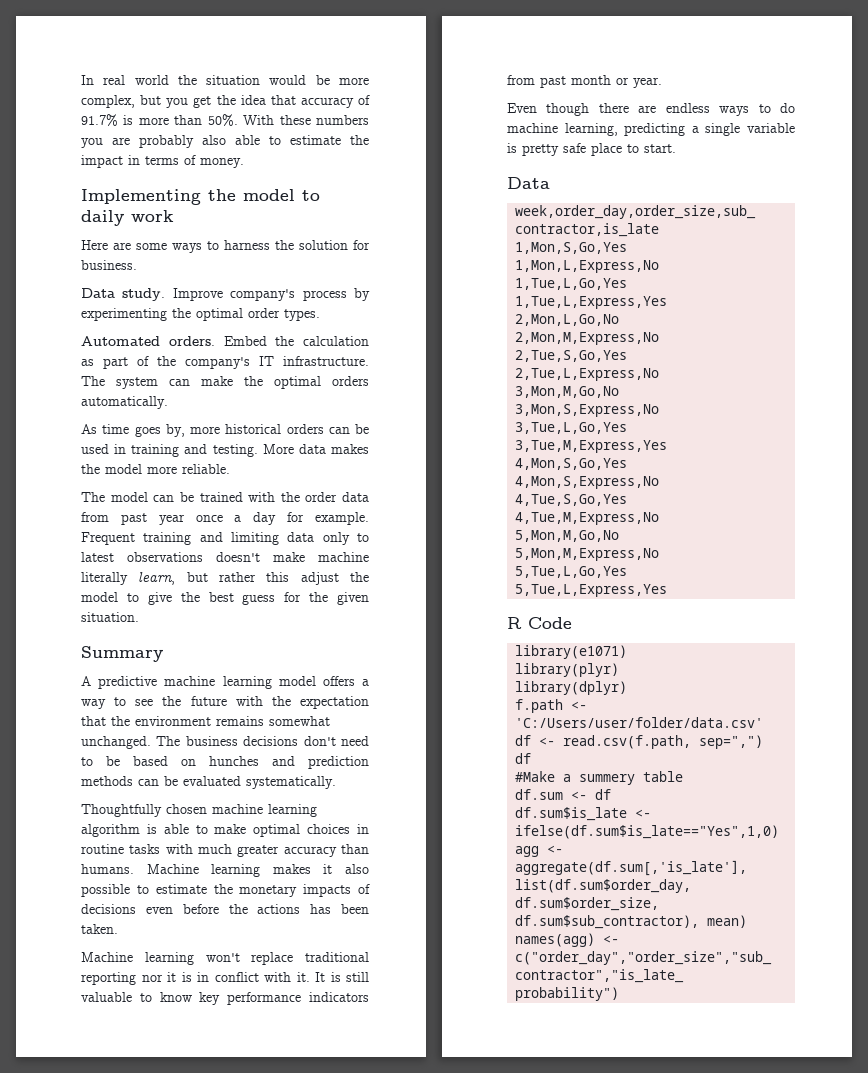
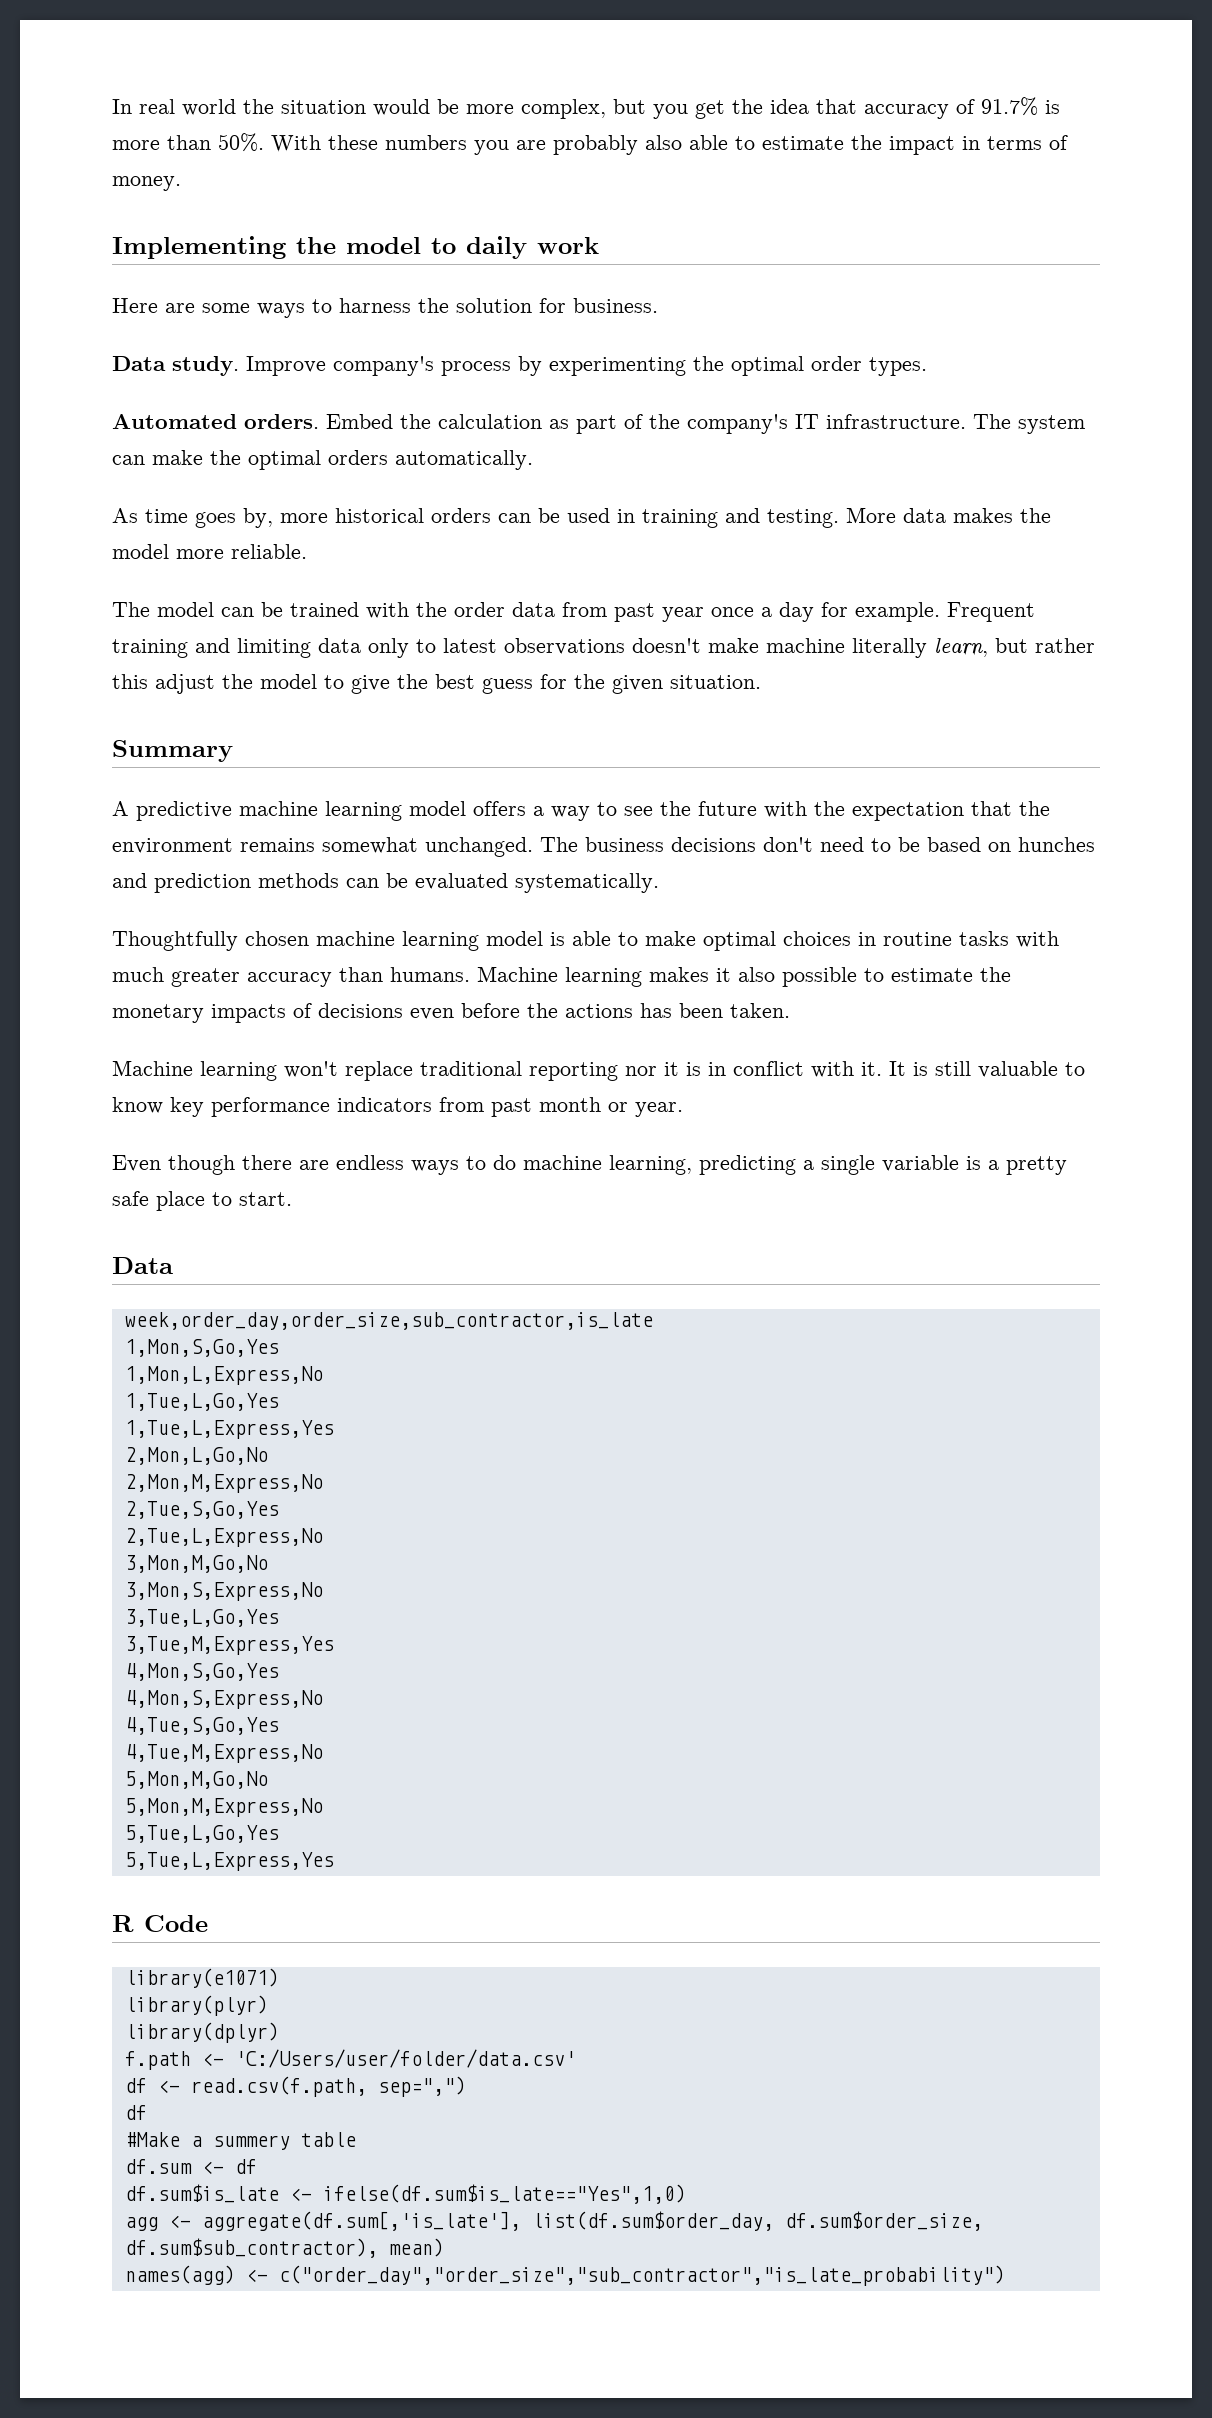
- Thoughtfully chosen machine learning algorithm is able to make optimal choices in routine tasks with much greater accuracy than humans.
+ Thoughtfully chosen machine learning model is able to make optimal choices in routine tasks with much greater accuracy than humans.
- Even though there are endless ways to do machine learning, predicting a single variable is pretty safe place to start.
+ Even though there are endless ways to do machine learning, predicting a single variable is a pretty safe place to start.

